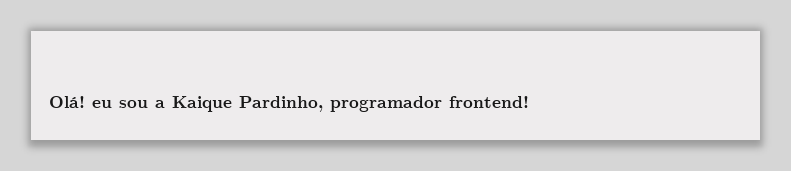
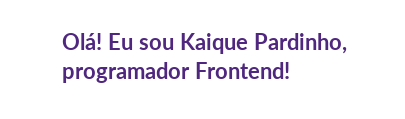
- Olá! eu sou a Kaique Pardinho, programador frontend!
+ Olá! Eu sou Kaique Pardinho, programador Frontend!

